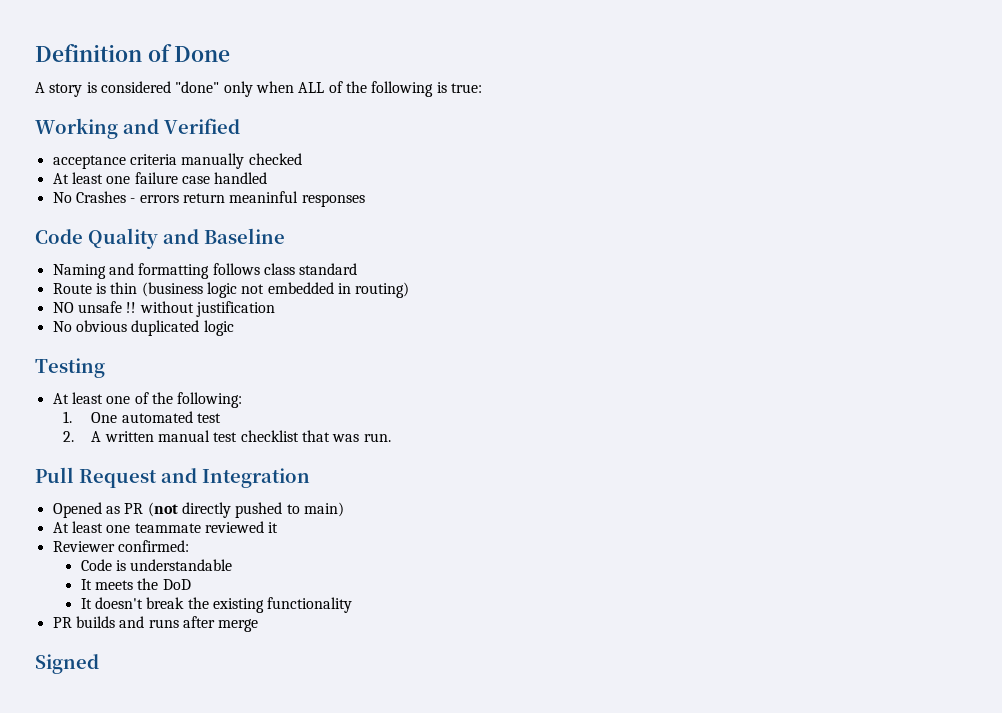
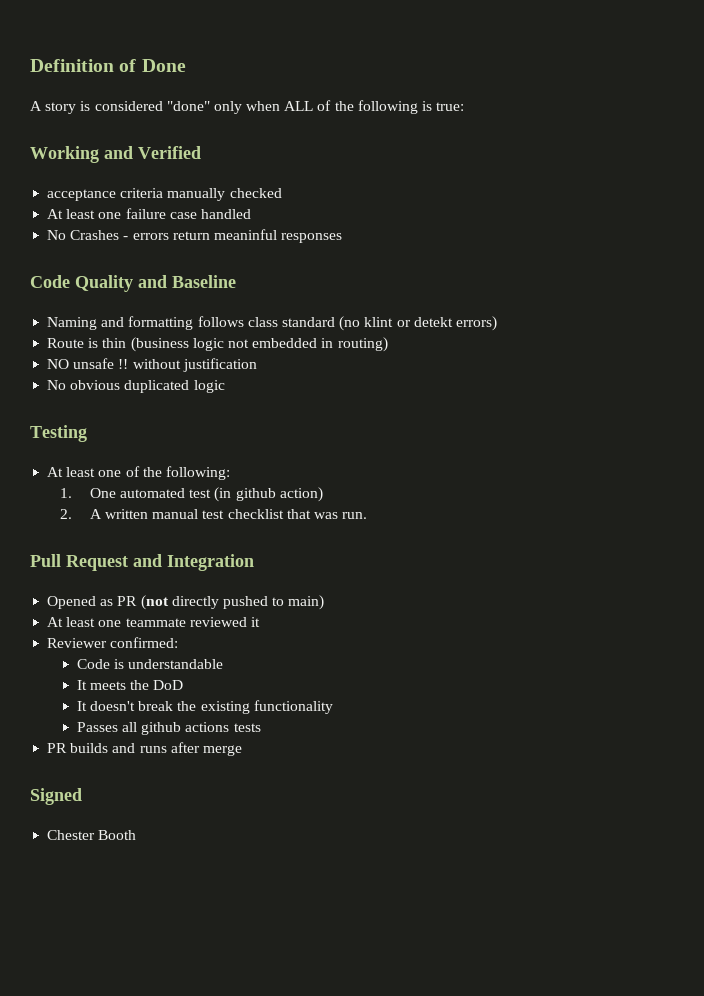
- Naming and formatting follows class standard
+ Naming and formatting follows class standard (no klint or detekt errors)
- 1. One automated test
+ 1. One automated test (in github action)
+ Passes all github actions tests
+ Chester Booth

